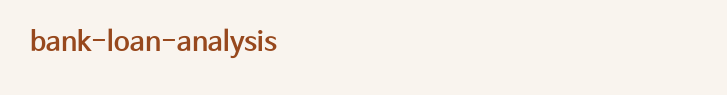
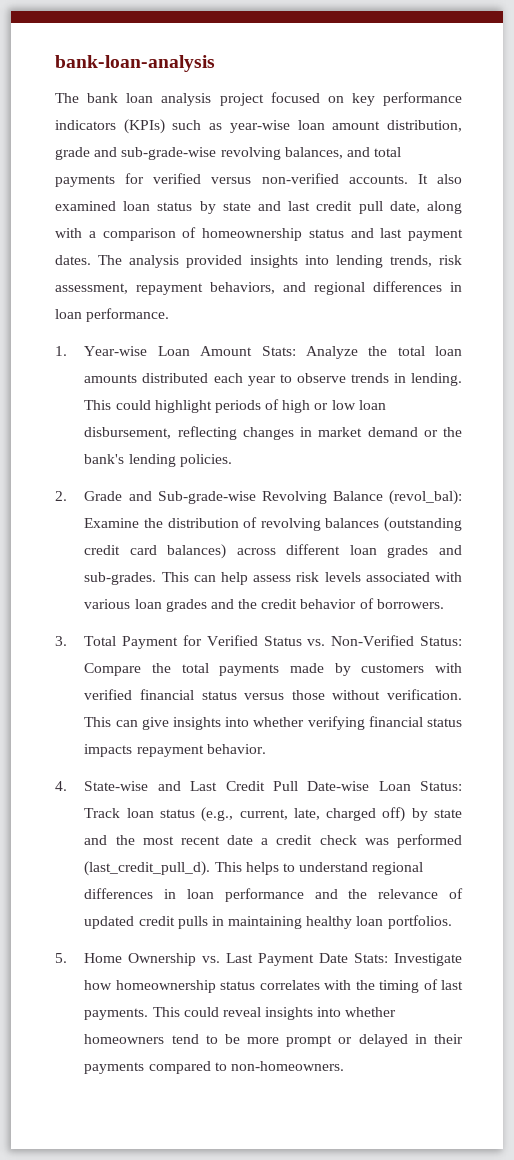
+ The bank loan analysis project focused on key performance indicators (KPIs) such as year-wise loan amount distribution, grade and sub-grade-wise revolving balances, and total payments for verified versus non-verified accounts. It also examined loan status by state and last credit pull date, along with a comparison of homeownership status and last payment dates. The analysis provided insights into lending trends, risk assessment, repayment behaviors, and regional differences in loan performance.
+ 1. Year-wise Loan Amount Stats: Analyze the total loan amounts distributed each year to observe trends in lending. This could highlight periods of high or low loan disbursement, reflecting changes in market demand or the bank's lending policies.
+ 2. Grade and Sub-grade-wise Revolving Balance (revol_bal): Examine the distribution of revolving balances (outstanding credit card balances) across different loan grades and sub-grades. This can help assess risk levels associated with various loan grades and the credit behavior of borrowers.
+ 3. Total Payment for Verified Status vs. Non-Verified Status: Compare the total payments made by customers with verified financial status versus those without verification. This can give insights into whether verifying financial status impacts repayment behavior.
+ 4. State-wise and Last Credit Pull Date-wise Loan Status: Track loan status (e.g., current, late, charged off) by state and the most recent date a credit check was performed (last_credit_pull_d). This helps to understand regional differences in loan performance and the relevance of updated credit pulls in maintaining healthy loan portfolios.
+ 5. Home Ownership vs. Last Payment Date Stats: Investigate how homeownership status correlates with the timing of last payments. This could reveal insights into whether homeowners tend to be more prompt or delayed in their payments compared to non-homeowners.

